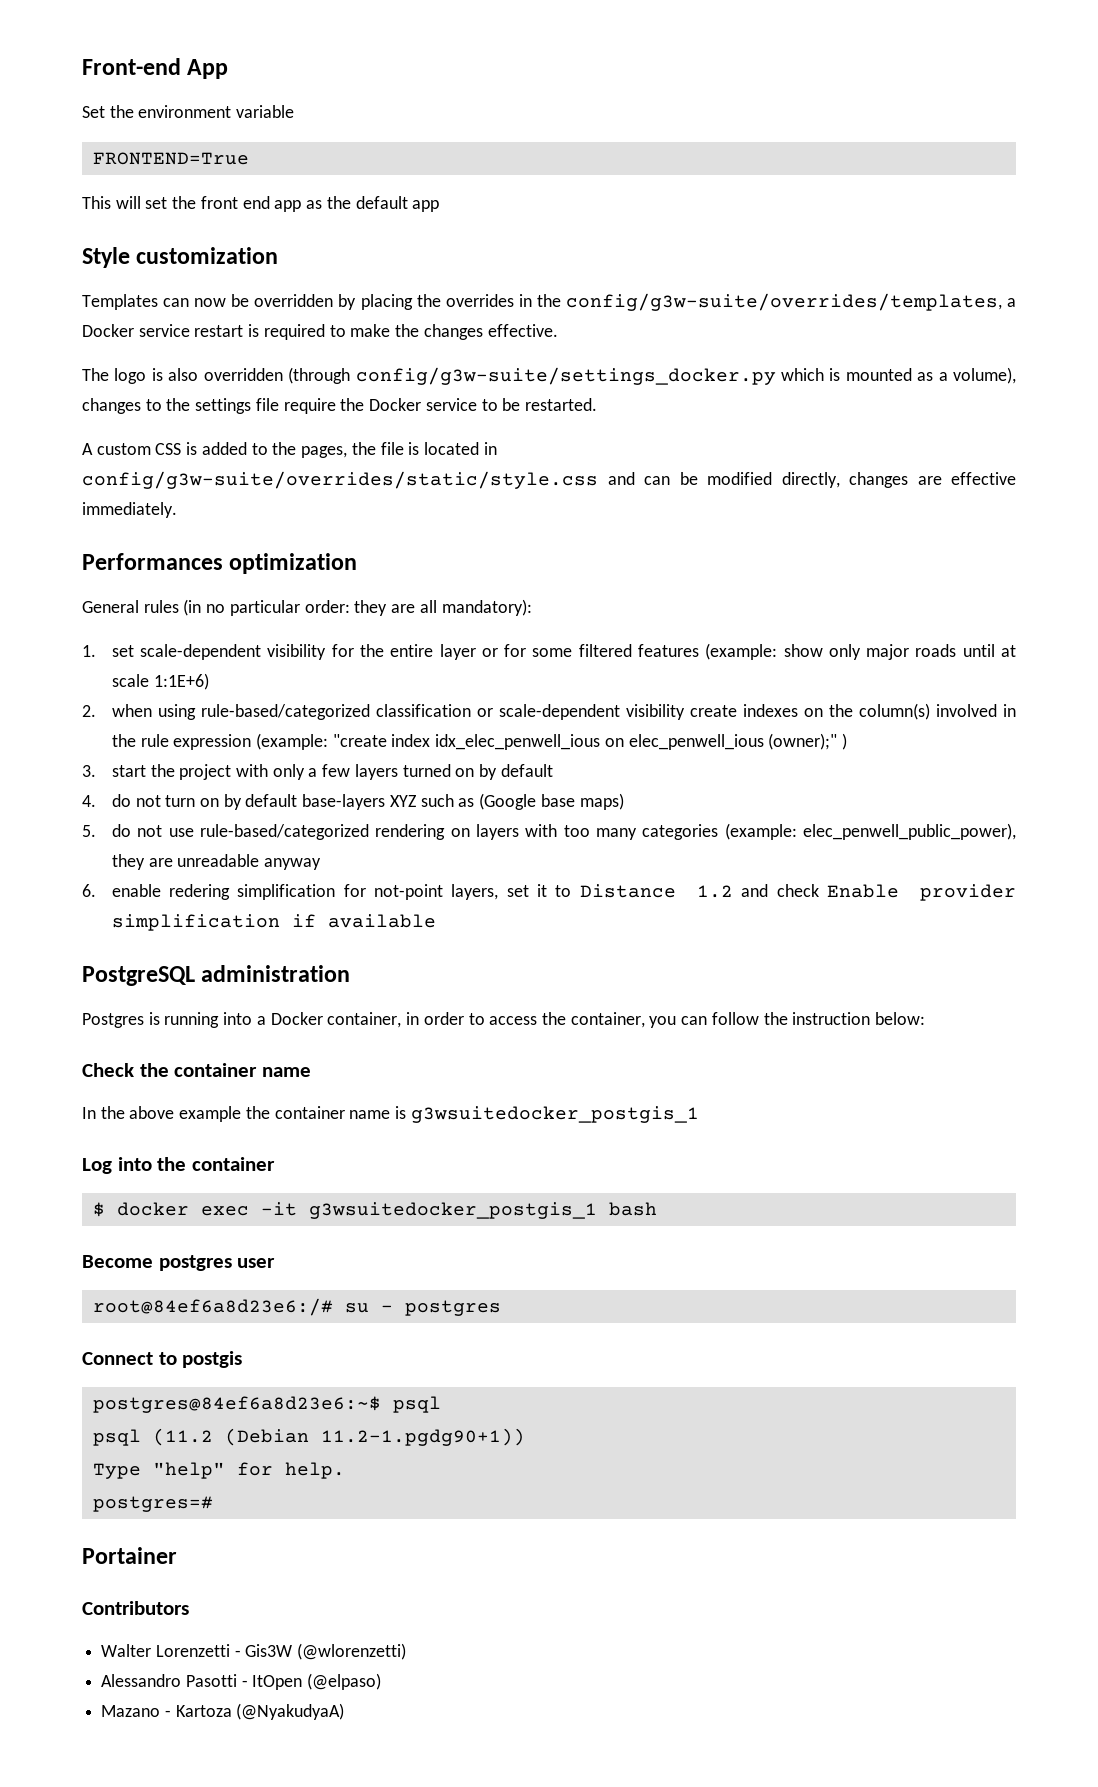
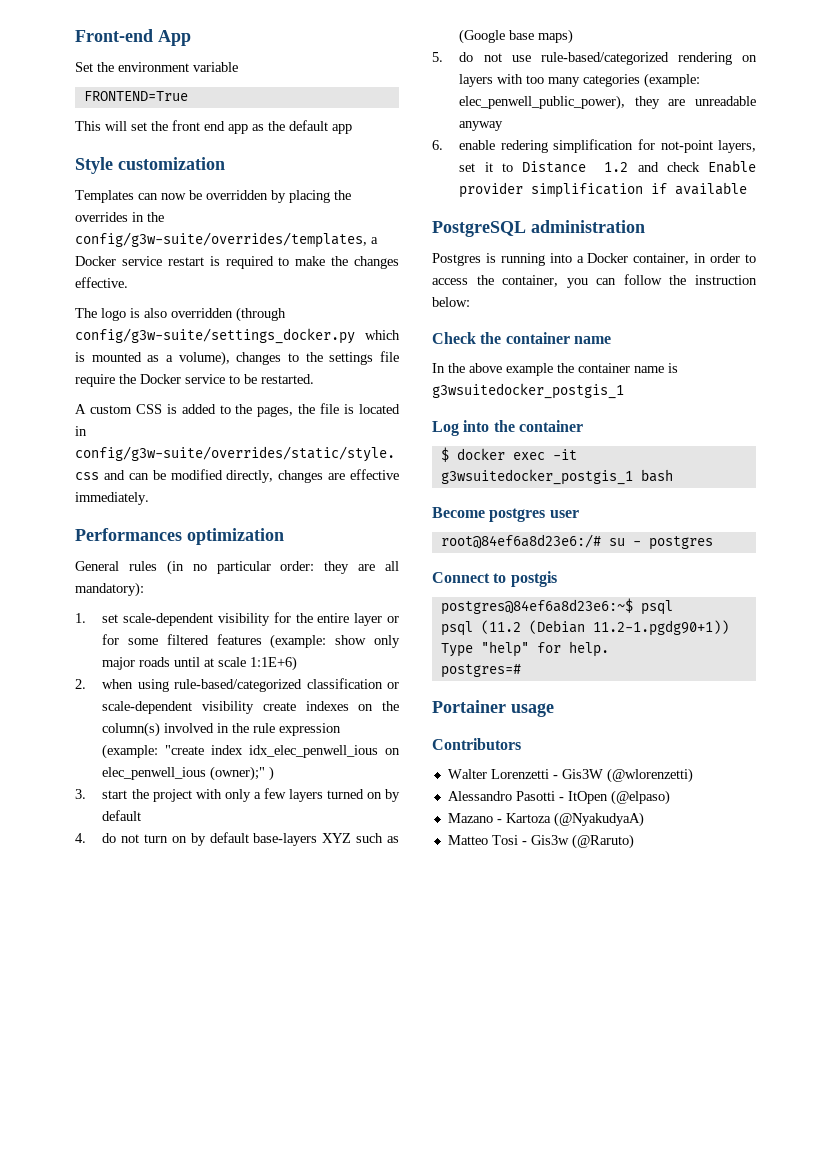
- Portainer
+ Portainer usage
+ Matteo Tosi - Gis3w (@Raruto)

